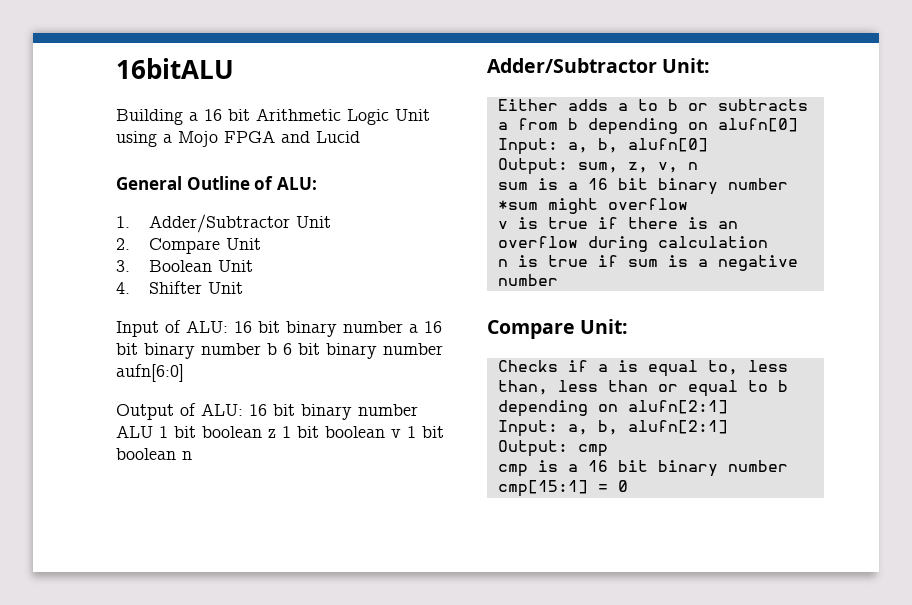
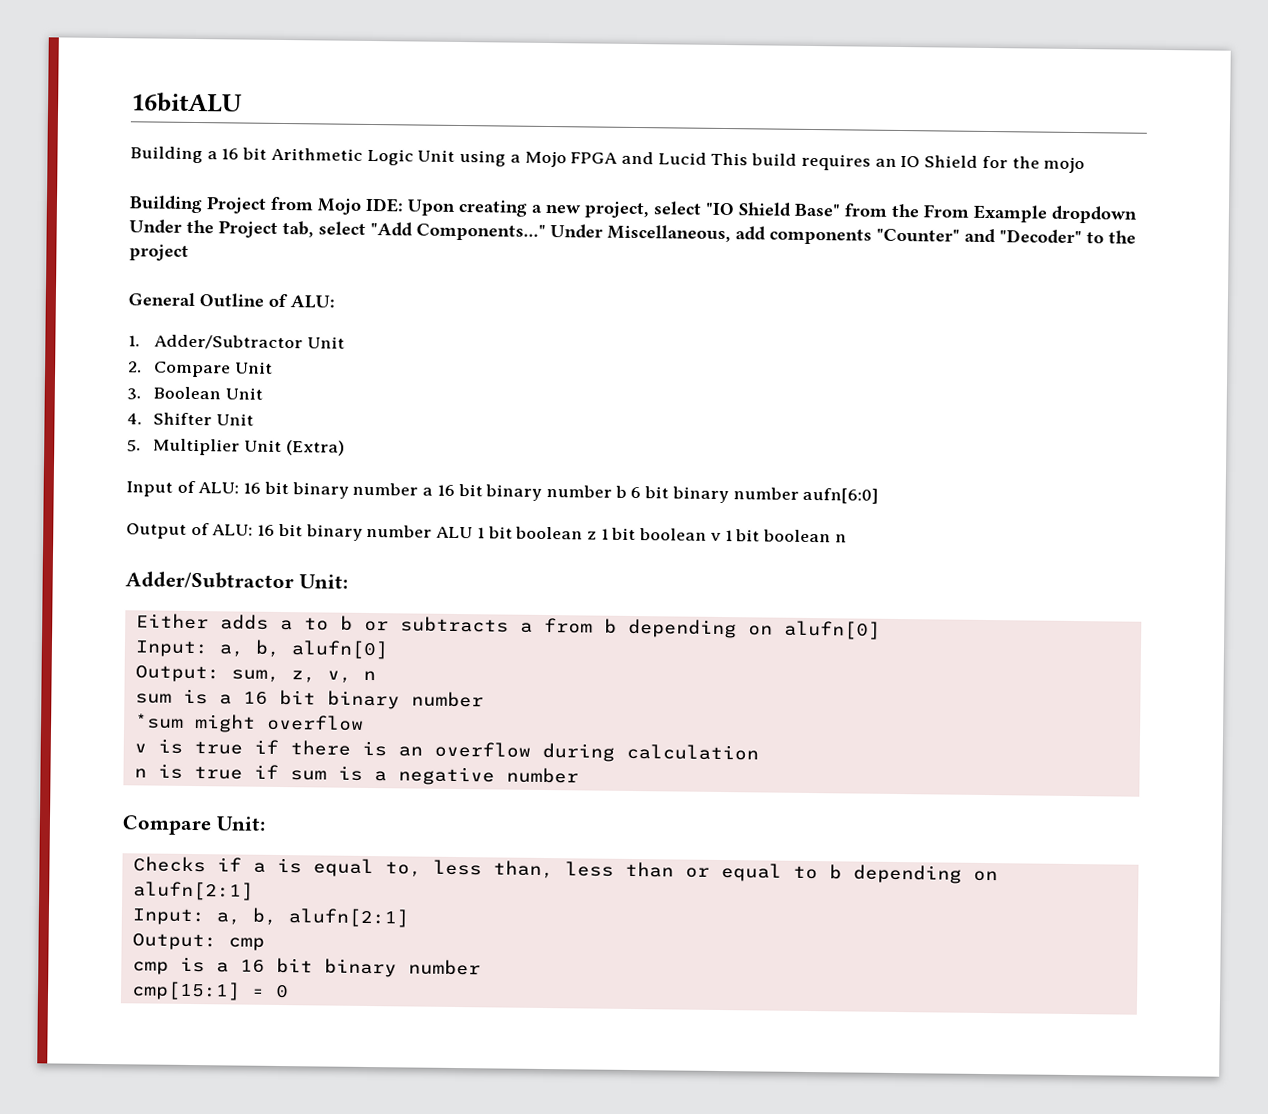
- Building a 16 bit Arithmetic Logic Unit using a Mojo FPGA and Lucid
+ Building a 16 bit Arithmetic Logic Unit using a Mojo FPGA and Lucid This build requires an IO Shield for the mojo
+ Building Project from Mojo IDE: Upon creating a new project, select "IO Shield Base" from the From Example dropdown Under the Project tab, select "Add Components..." Under Miscellaneous, add components "Counter" and "Decoder" to the project
+ 5. Multiplier Unit (Extra)

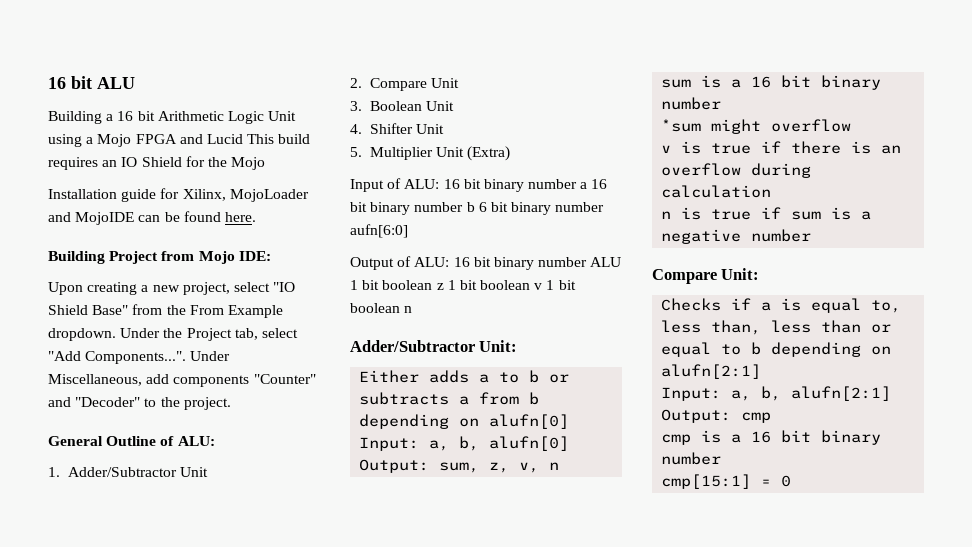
- 16bitALU
+ 16 bit ALU
- Building a 16 bit Arithmetic Logic Unit using a Mojo FPGA and Lucid This build requires an IO Shield for the mojo
+ Building a 16 bit Arithmetic Logic Unit using a Mojo FPGA and Lucid This build requires an IO Shield for the Mojo
+ Installation guide for Xilinx, MojoLoader and MojoIDE can be found here.
- Building Project from Mojo IDE: Upon creating a new project, select "IO Shield Base" from the From Example dropdown Under the Project tab, select "Add Components..." Under Miscellaneous, add components "Counter" and "Decoder" to the project
+ Building Project from Mojo IDE:
+ Upon creating a new project, select "IO Shield Base" from the From Example dropdown. Under the Project tab, select "Add Components...". Under Miscellaneous, add components "Counter" and "Decoder" to the project.

